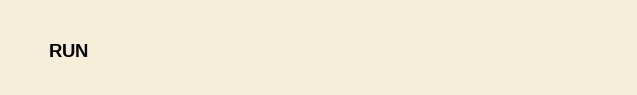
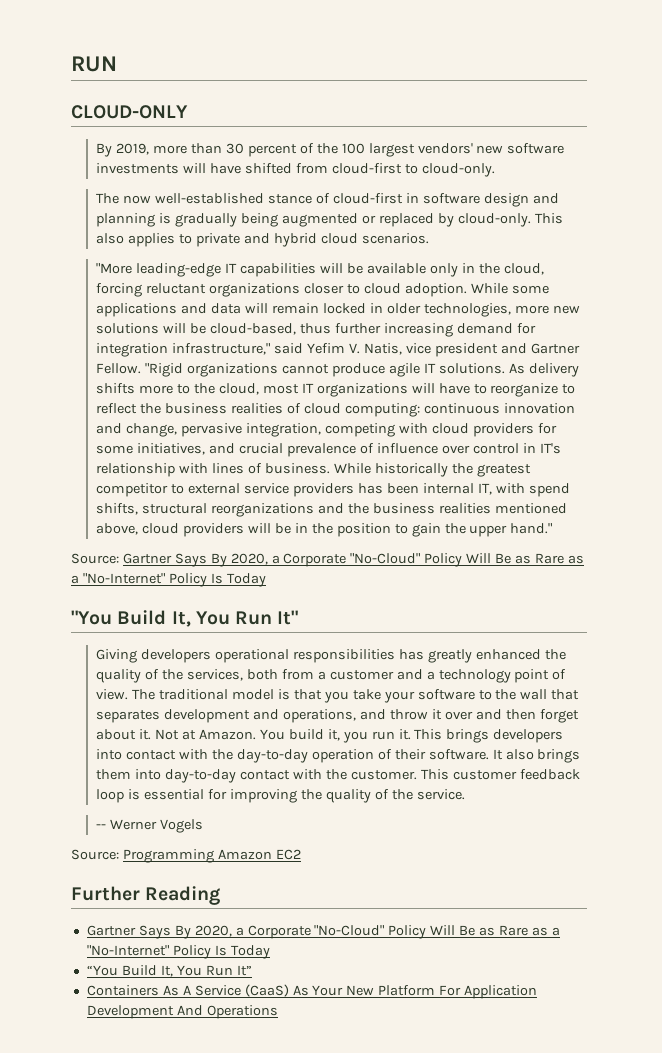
+ CLOUD-ONLY
+ By 2019, more than 30 percent of the 100 largest vendors' new software investments will have shifted from cloud-first to cloud-only.
+ The now well-established stance of cloud-first in software design and planning is gradually being augmented or replaced by cloud-only. This also applies to private and hybrid cloud scenarios.
+ "More leading-edge IT capabilities will be available only in the cloud, forcing reluctant organizations closer to cloud adoption. While some applications and data will remain locked in older technologies, more new solutions will be cloud-based, thus further increasing demand for integration infrastructure," said Yefim V. Natis, vice president and Gartner Fellow. "Rigid organizations cannot produce agile IT solutions. As delivery shifts more to the cloud, most IT organizations will have to reorganize to reflect the business realities of cloud computing: continuous innovation and change, pervasive integration, competing with cloud providers for some initiatives, and crucial prevalence of influence over control in IT's relationship with lines of business. While historically the greatest competitor to external service providers has been internal IT, with spend shifts, structural reorganizations and the business realities mentioned above, cloud providers will be in the position to gain the upper hand."
+ Source: Gartner Says By 2020, a Corporate "No-Cloud" Policy Will Be as Rare as a "No-Internet" Policy Is Today
+ "You Build It, You Run It"
+ Giving developers operational responsibilities has greatly enhanced the quality of the services, both from a customer and a technology point of view. The traditional model is that you take your software to the wall that separates development and operations, and throw it over and then forget about it. Not at Amazon. You build it, you run it. This brings developers into contact with the day-to-day operation of their software. It also brings them into day-to-day contact with the customer. This customer feedback loop is essential for improving the quality of the service.
+ -- Werner Vogels
+ Source: Programming Amazon EC2
+ Further Reading
+ Gartner Says By 2020, a Corporate "No-Cloud" Policy Will Be as Rare as a "No-Internet" Policy Is Today
+ “You Build It, You Run It”
+ Containers As A Service (CaaS) As Your New Platform For Application Development And Operations

